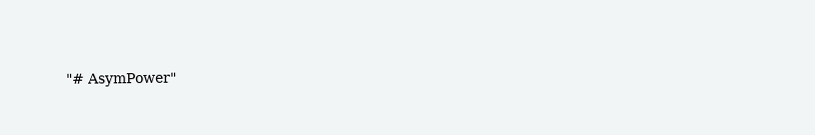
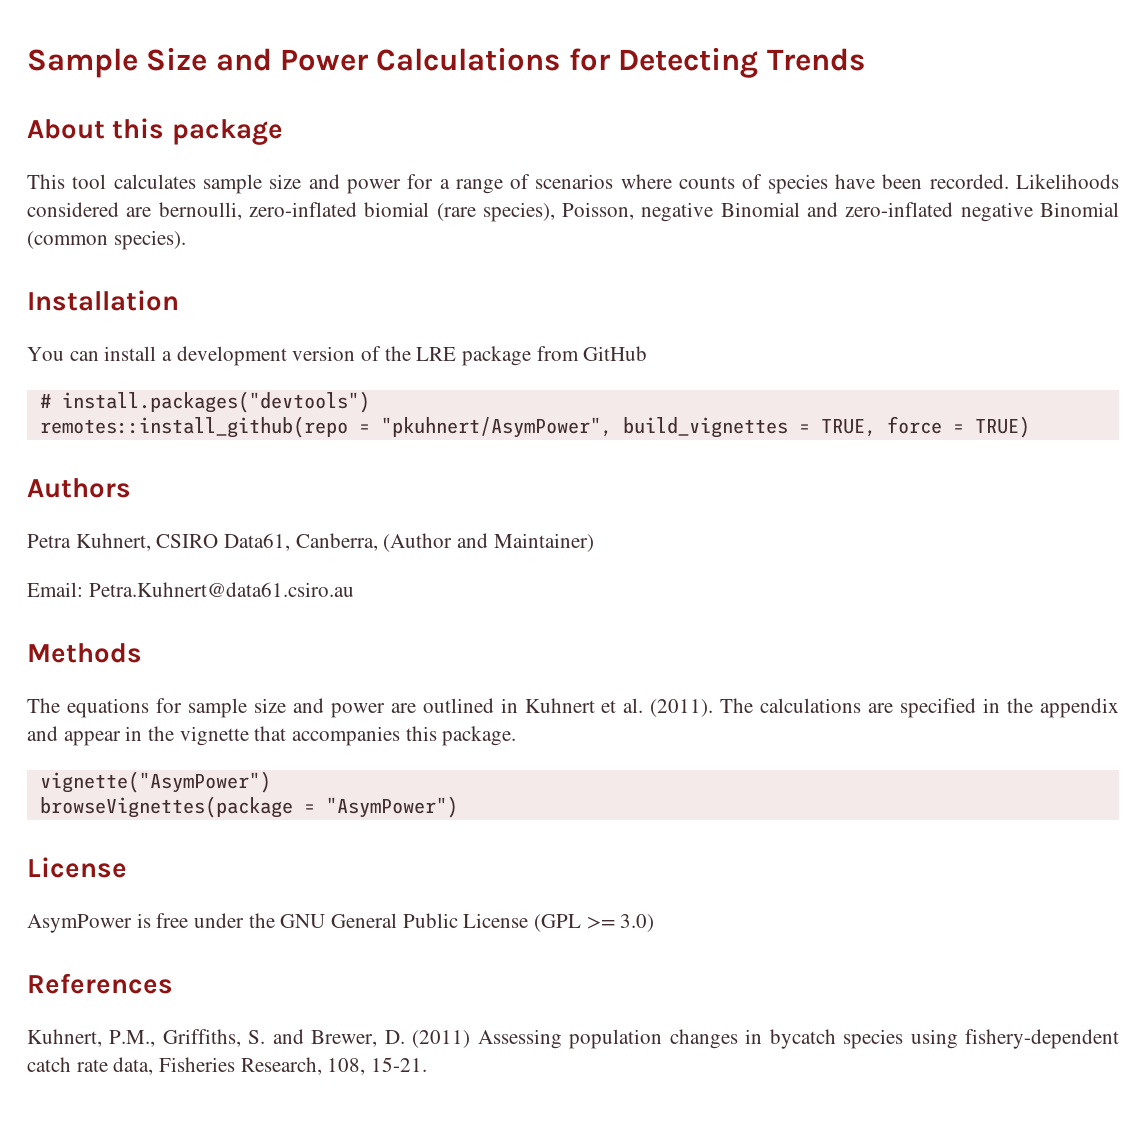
- "# AsymPower"
+ Sample Size and Power Calculations for Detecting Trends
+ About this package
+ This tool calculates sample size and power for a range of scenarios where counts of species have been recorded. Likelihoods considered are bernoulli, zero-inflated biomial (rare species), Poisson, negative Binomial and zero-inflated negative Binomial (common species).
+ Installation
+ You can install a development version of the LRE package from GitHub
+ # install.packages("devtools")
+ remotes::install_github(repo = "pkuhnert/AsymPower", build_vignettes = TRUE, force = TRUE)
+ Authors
+ Petra Kuhnert, CSIRO Data61, Canberra, (Author and Maintainer)
+ Email: Petra.Kuhnert@data61.csiro.au
+ Methods
+ The equations for sample size and power are outlined in Kuhnert et al. (2011). The calculations are specified in the appendix and appear in the vignette that accompanies this package.
+ vignette("AsymPower")
+ browseVignettes(package = "AsymPower")
+ License
+ AsymPower is free under the GNU General Public License (GPL >= 3.0)
+ References
+ Kuhnert, P.M., Griffiths, S. and Brewer, D. (2011) Assessing population changes in bycatch species using fishery-dependent catch rate data, Fisheries Research, 108, 15-21.

